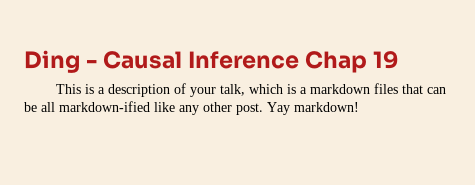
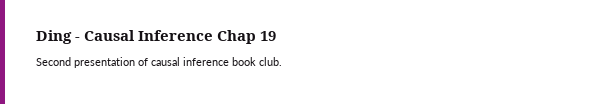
- This is a description of your talk, which is a markdown files that can be all markdown-ified like any other post. Yay markdown!
+ Second presentation of causal inference book club.

